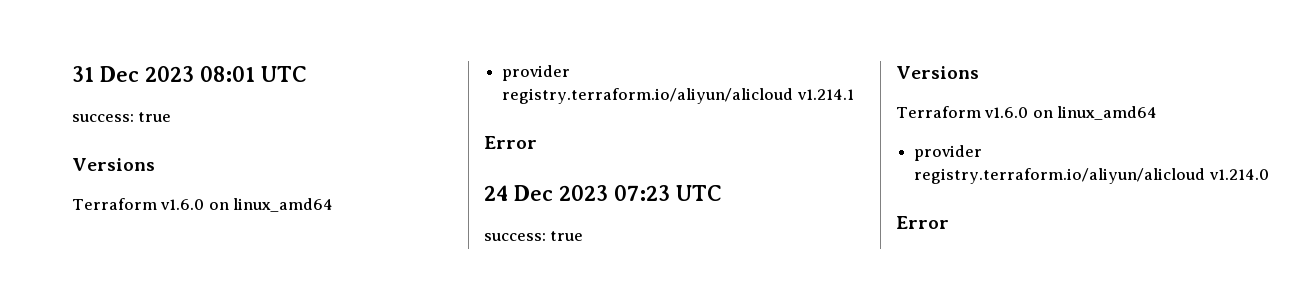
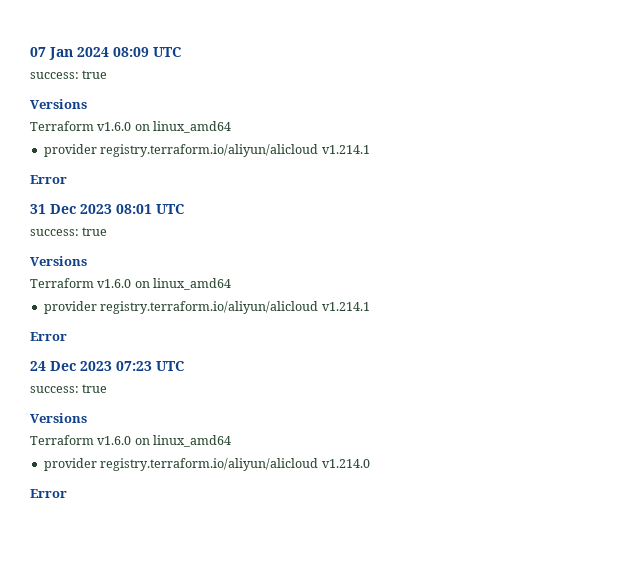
+ 07 Jan 2024 08:09 UTC
+ success: true
+ Versions
+ Terraform v1.6.0 on linux_amd64
+ provider registry.terraform.io/aliyun/alicloud v1.214.1
+ Error

